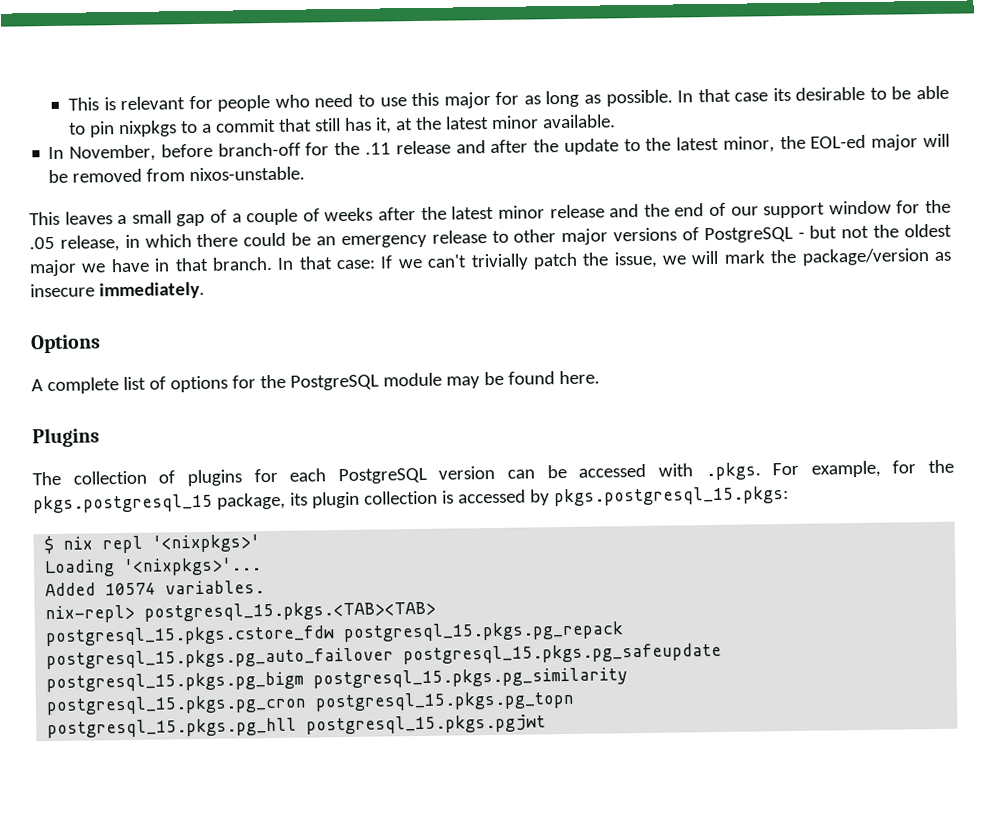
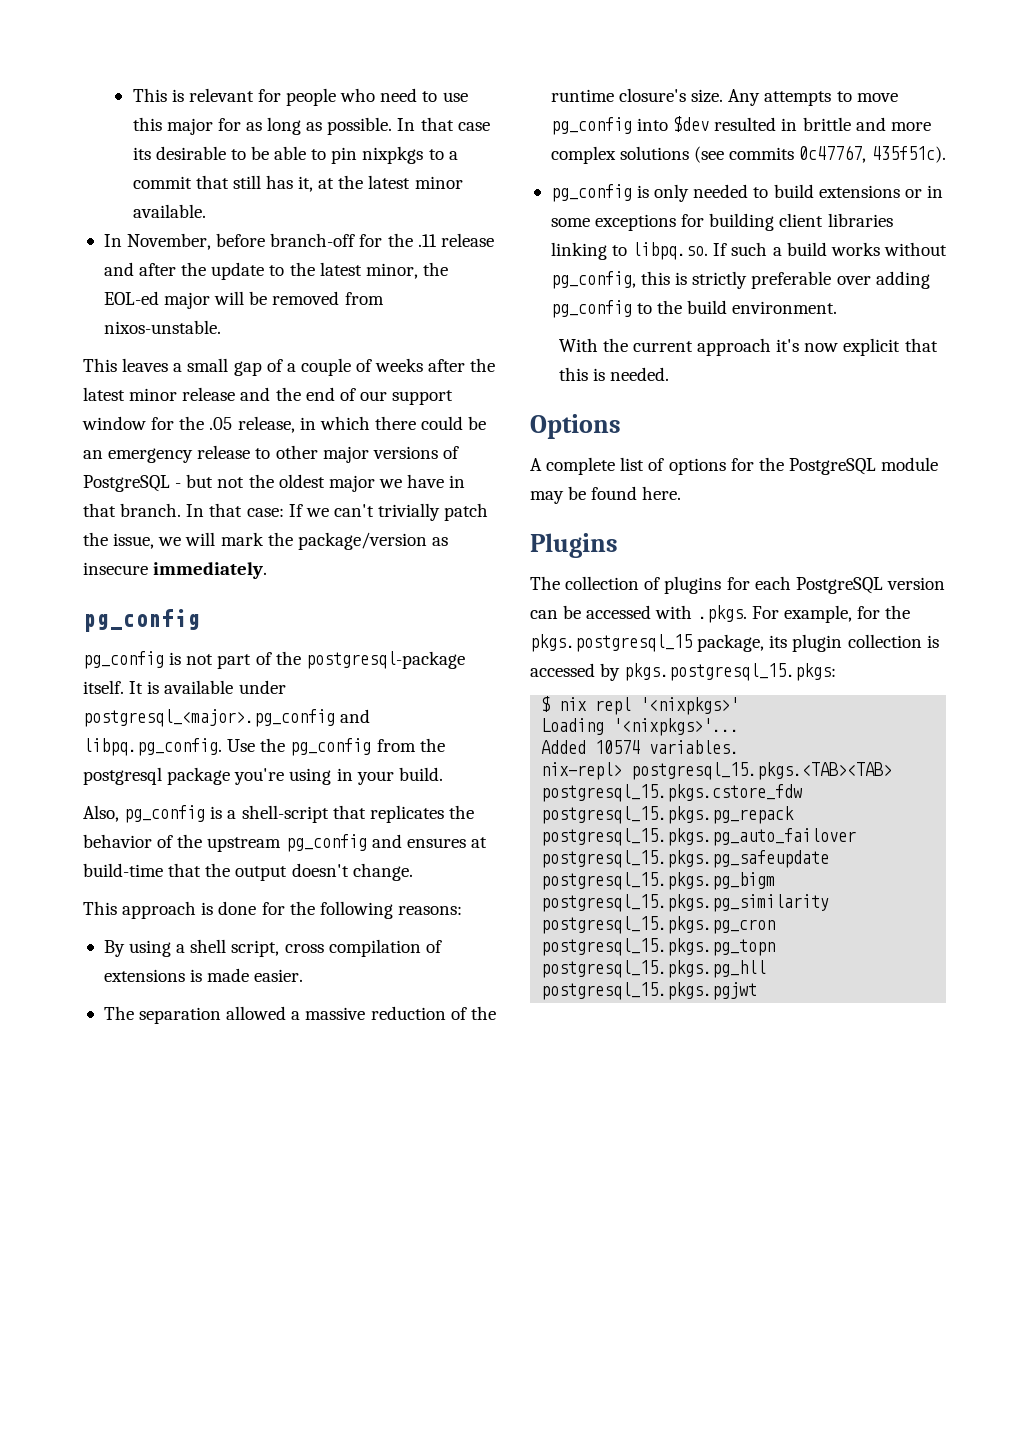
  In that case: If we can't trivially patch the issue, we will mark the package/version as insecure immediately.
+ pg_config
+ pg_config is not part of the postgresql-package itself. It is available under postgresql_<major>.pg_config and libpq.pg_config. Use the pg_config from the postgresql package you're using in your build.
+ Also, pg_config is a shell-script that replicates the behavior of the upstream pg_config and ensures at build-time that the output doesn't change.
+ This approach is done for the following reasons:
+ By using a shell script, cross compilation of extensions is made easier.
+ The separation allowed a massive reduction of the runtime closure's size. Any attempts to move pg_config into $dev resulted in brittle and more complex solutions (see commits 0c47767, 435f51c).
+ pg_config is only needed to build extensions or in some exceptions for building client libraries linking to libpq.so. If such a build works without pg_config, this is strictly preferable over adding pg_config to the build environment.
+ With the current approach it's now explicit that this is needed.

